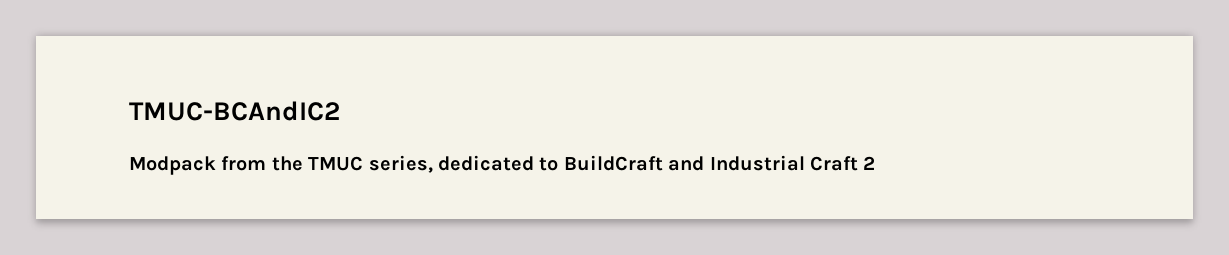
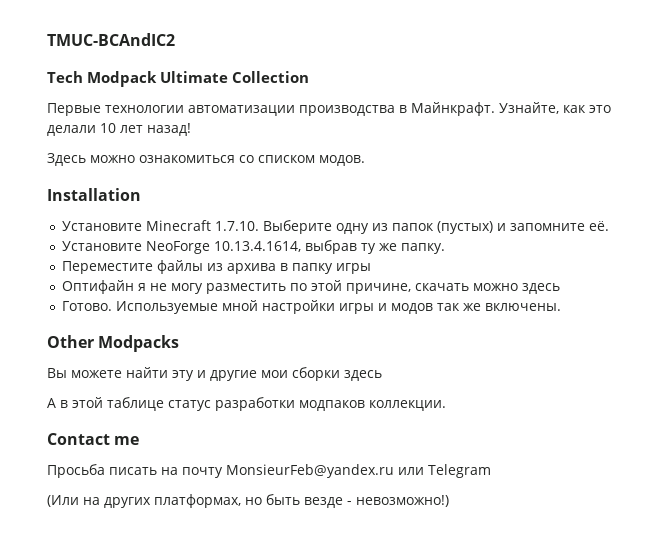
- Modpack from the TMUC series, dedicated to BuildCraft and Industrial Craft 2
+ Tech Modpack Ultimate Collection
+ Первые технологии автоматизации производства в Майнкрафт. Узнайте, как это делали 10 лет назад!
+ Здесь можно ознакомиться со списком модов.
+ Installation
+ Установите Minecraft 1.7.10. Выберите одну из папок (пустых) и запомните её.
+ Установите NeoForge 10.13.4.1614, выбрав ту же папку.
+ Переместите файлы из архива в папку игры
+ Оптифайн я не могу разместить по этой причине, скачать можно здесь
+ Готово. Используемые мной настройки игры и модов так же включены.
+ Other Modpacks
+ Вы можете найти эту и другие мои сборки здесь
+ А в этой таблице статус разработки модпаков коллекции.
+ Contact me
+ Просьба писать на почту MonsieurFeb@yandex.ru или Telegram
+ (Или на других платформах, но быть везде - невозможно!)

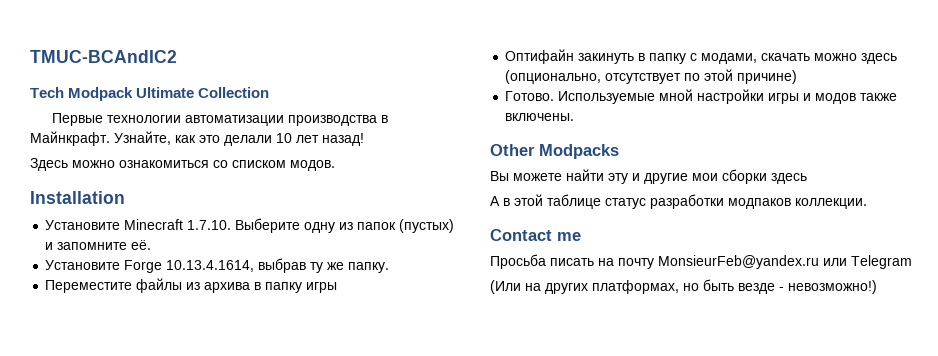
- Установите NeoForge 10.13.4.1614, выбрав ту же папку.
+ Установите Forge 10.13.4.1614, выбрав ту же папку.
- Оптифайн я не могу разместить по этой причине, скачать можно здесь
+ Оптифайн закинуть в папку с модами, скачать можно здесь (опционально, отсутствует по этой причине)
- Используемые мной настройки игры и модов так же включены.
+ Используемые мной настройки игры и модов также включены.

